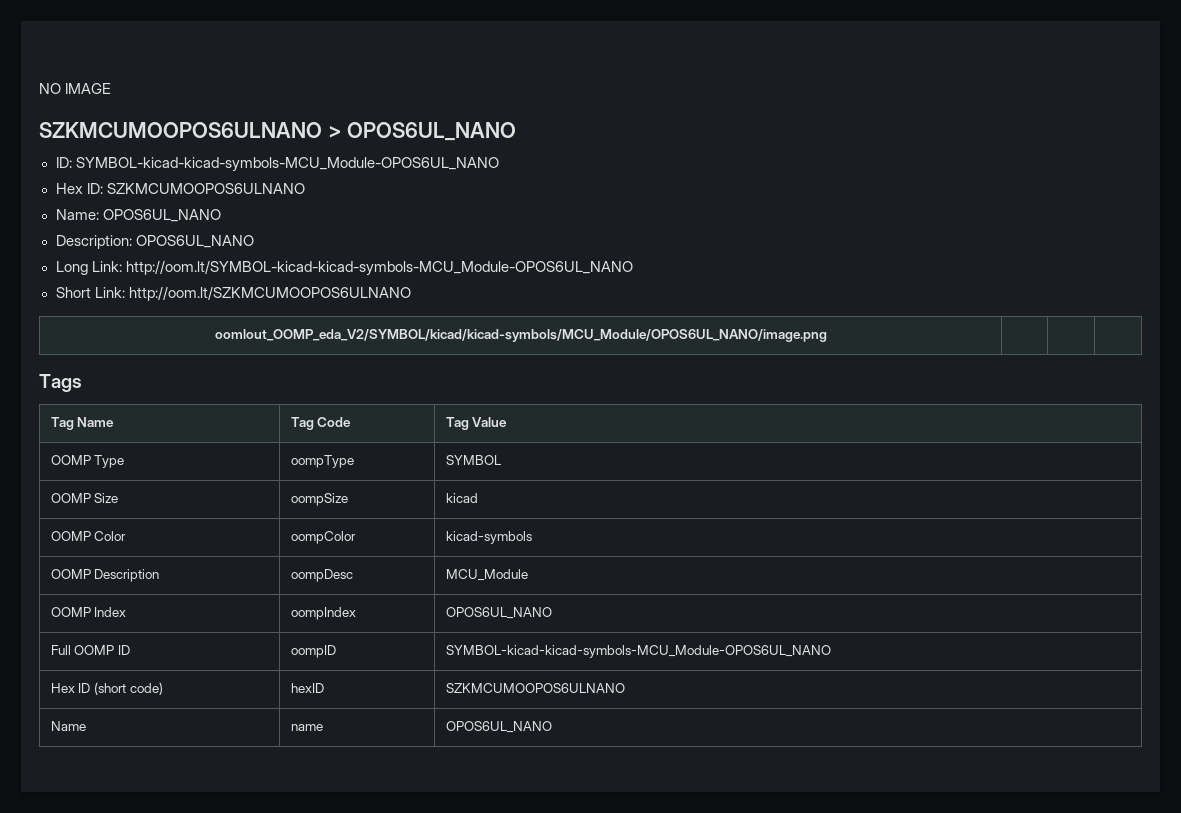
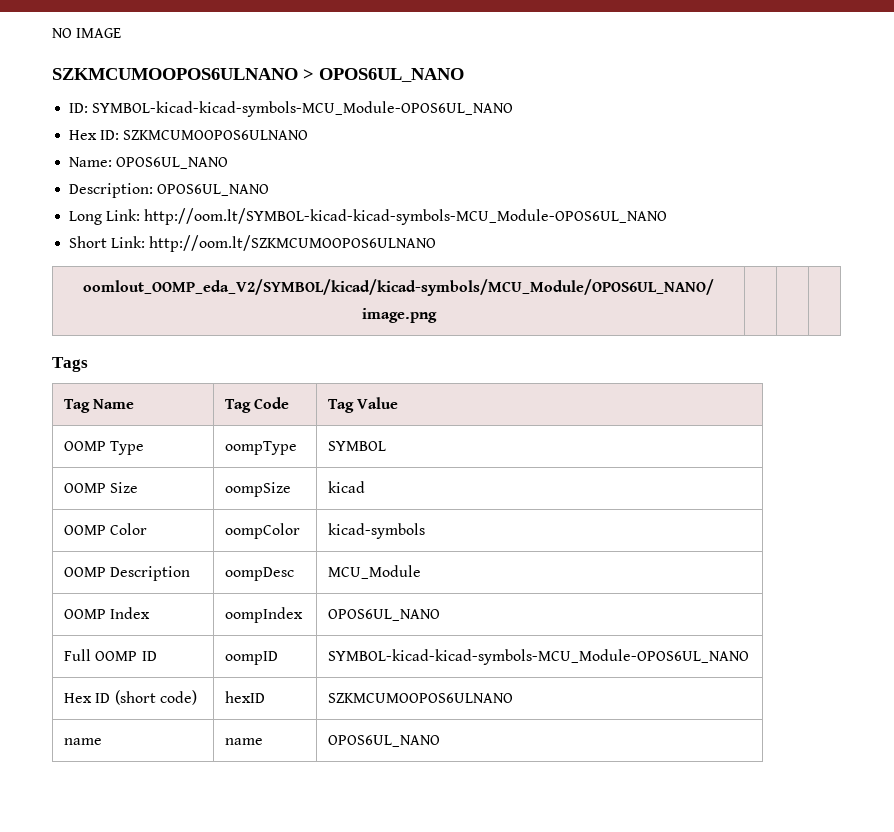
- Name | name | OPOS6UL_NANO
+ name | name | OPOS6UL_NANO

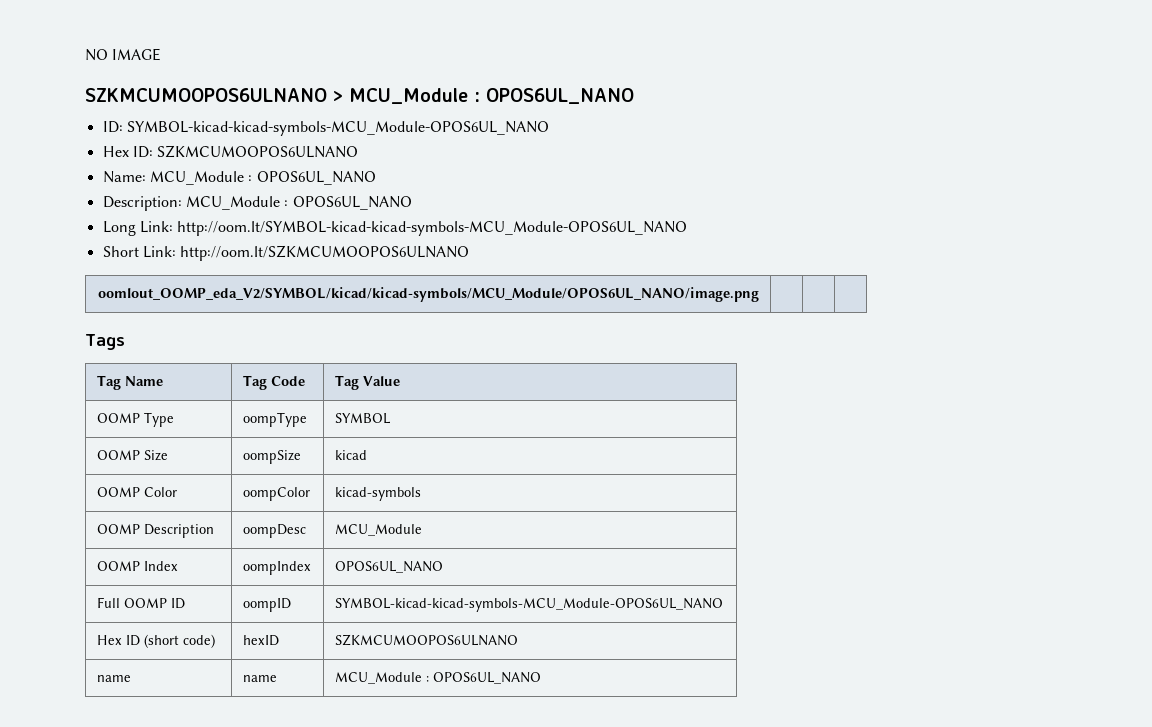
- SZKMCUMOOPOS6ULNANO > OPOS6UL_NANO
+ SZKMCUMOOPOS6ULNANO > MCU_Module : OPOS6UL_NANO
- Name: OPOS6UL_NANO
+ Name: MCU_Module : OPOS6UL_NANO
- Description: OPOS6UL_NANO
+ Description: MCU_Module : OPOS6UL_NANO
- name | name | OPOS6UL_NANO
+ name | name | MCU_Module : OPOS6UL_NANO

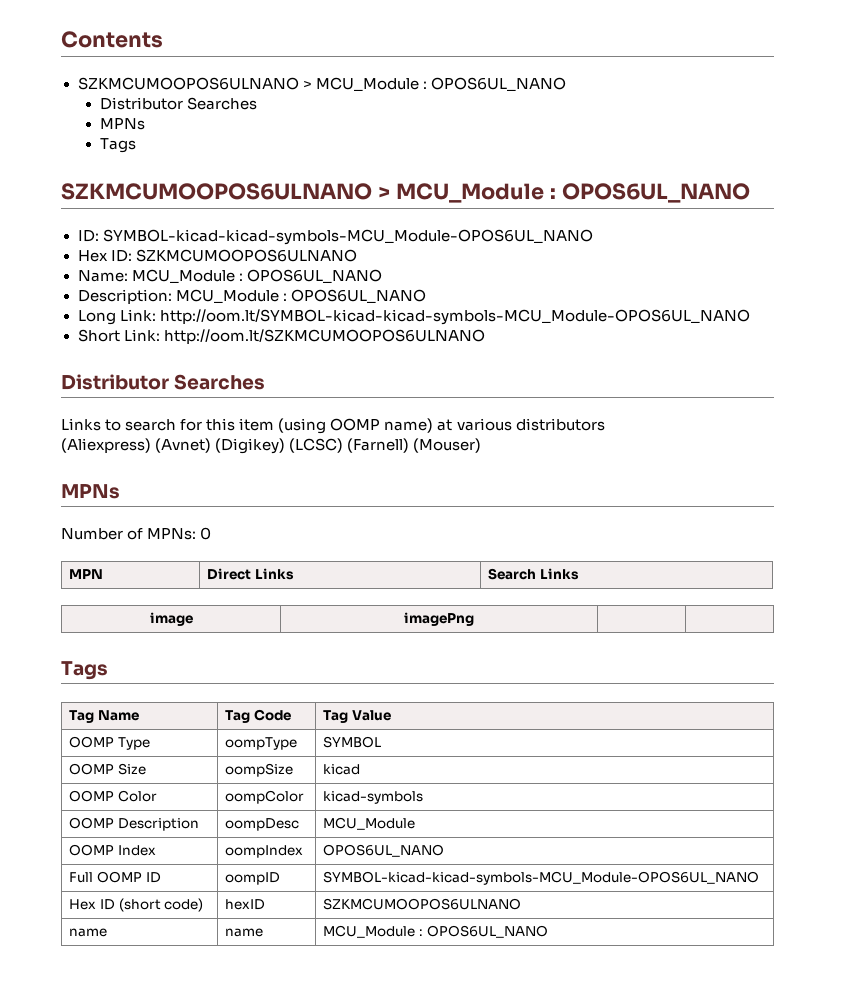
- NO IMAGE
+ Contents
+ SZKMCUMOOPOS6ULNANO > MCU_Module : OPOS6UL_NANO
+ Distributor Searches
+ MPNs
+ Tags
  Short Link: http://oom.lt/SZKMCUMOOPOS6ULNANO
- oomlout_OOMP_eda_V2/SYMBOL/kicad/kicad-symbols/MCU_Module/OPOS6UL_NANO/image.png | | |
+ Distributor Searches
+ Links to search for this item (using OOMP name) at various distributors
+ (Aliexpress) (Avnet) (Digikey) (LCSC) (Farnell) (Mouser)
+ MPNs
+ Number of MPNs: 0
+ MPN | Direct Links | Search Links
+ image | imagePng | |

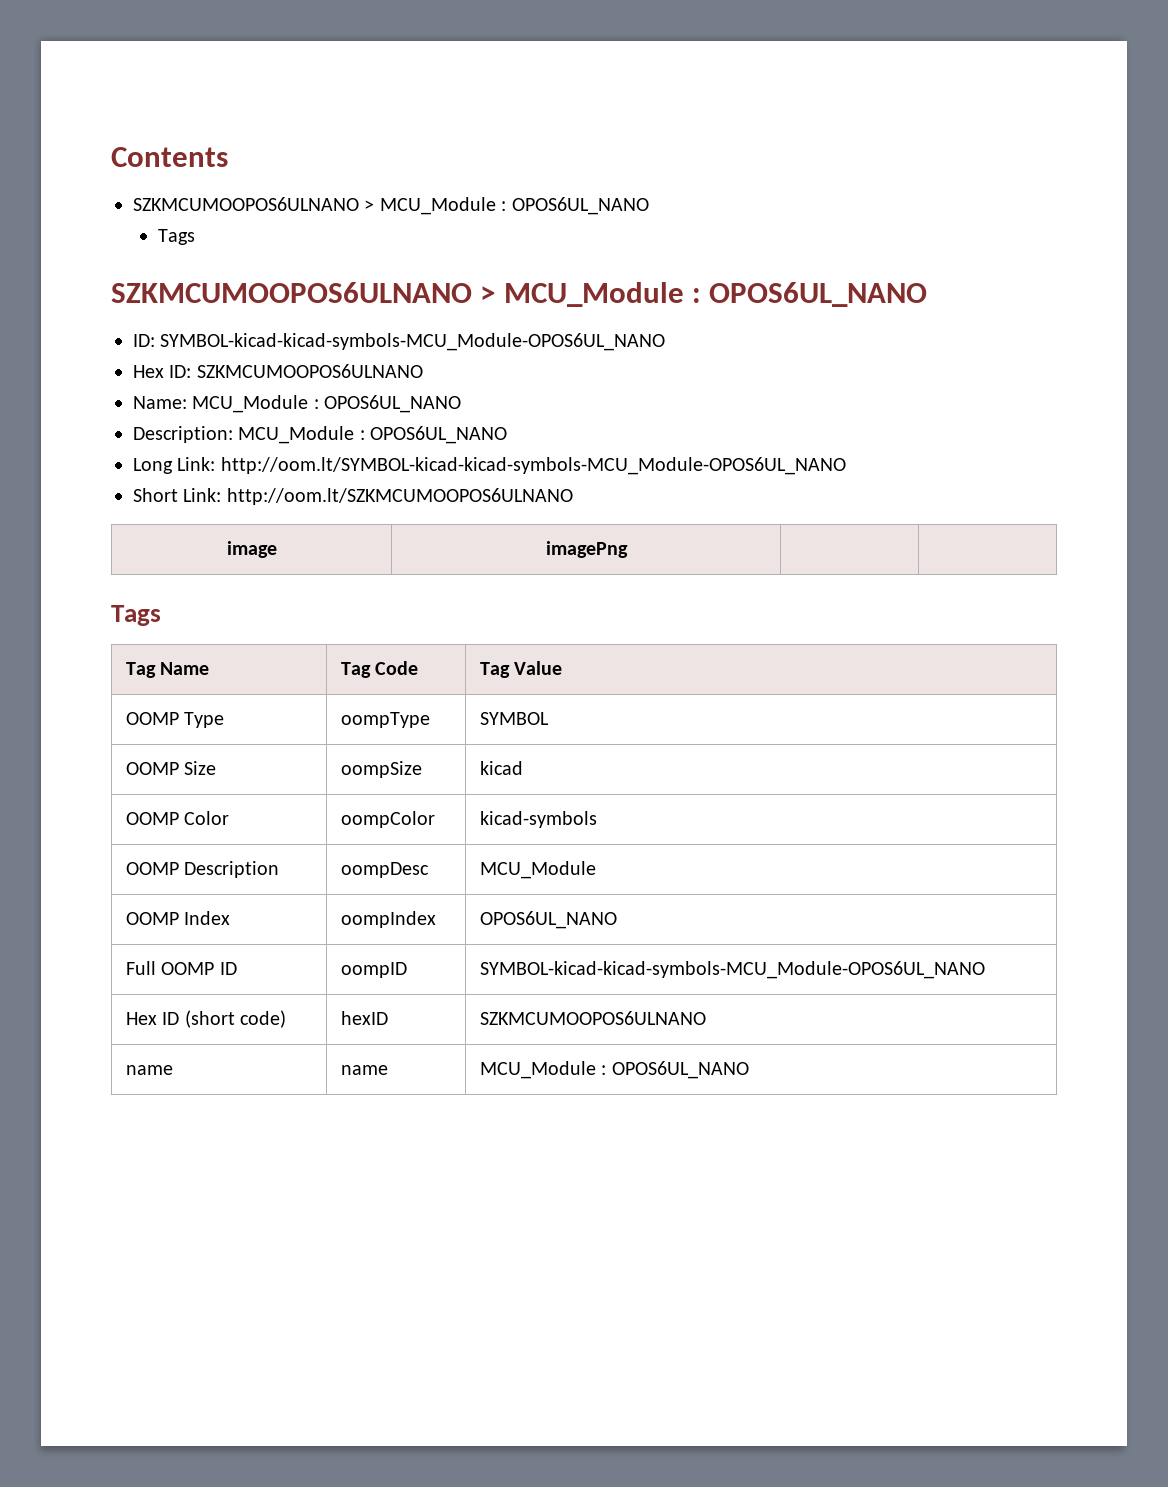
  Contents
  SZKMCUMOOPOS6ULNANO > MCU_Module : OPOS6UL_NANO
- Distributor Searches
- MPNs
  Short Link: http://oom.lt/SZKMCUMOOPOS6ULNANO
- Distributor Searches
- Links to search for this item (using OOMP name) at various distributors
- (Aliexpress) (Avnet) (Digikey) (LCSC) (Farnell) (Mouser)
- MPNs
- Number of MPNs: 0
- MPN | Direct Links | Search Links

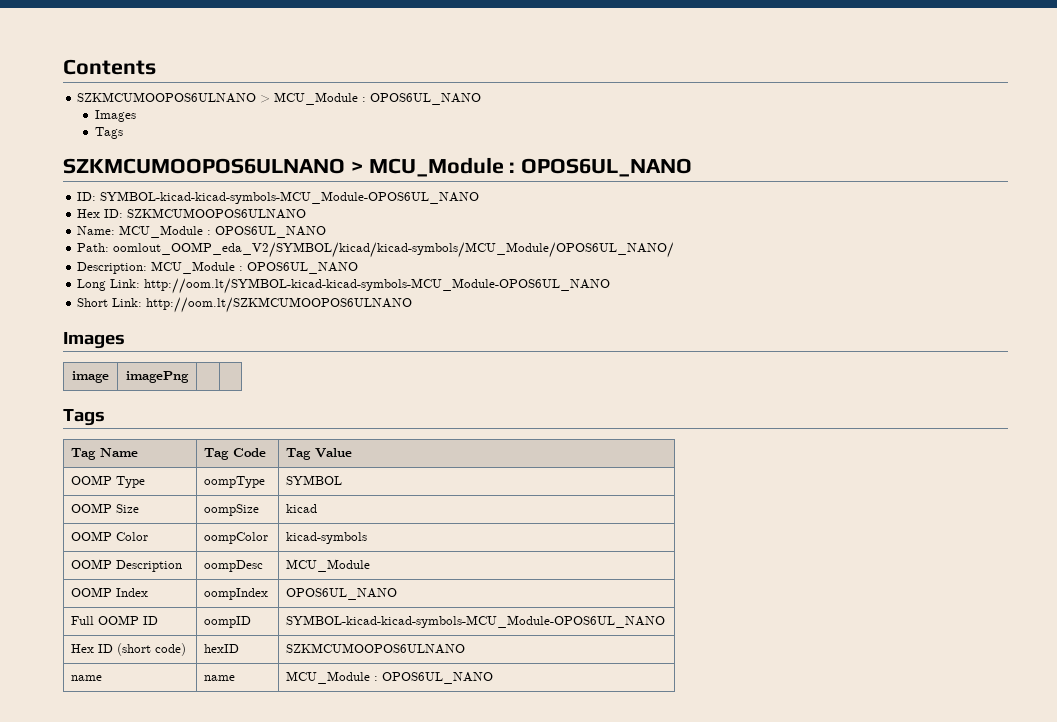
  Contents
  SZKMCUMOOPOS6ULNANO > MCU_Module : OPOS6UL_NANO
+ Images
+ Path: oomlout_OOMP_eda_V2/SYMBOL/kicad/kicad-symbols/MCU_Module/OPOS6UL_NANO/
  Short Link: http://oom.lt/SZKMCUMOOPOS6ULNANO
+ Images

